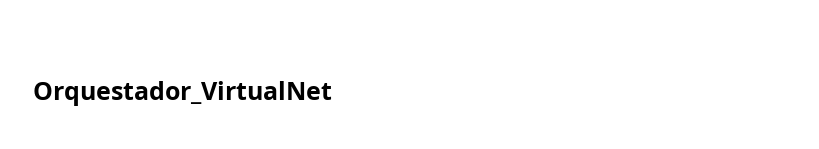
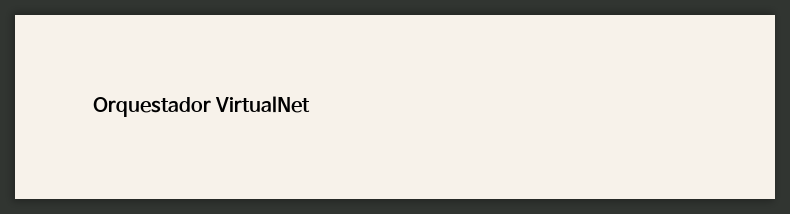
- Orquestador_VirtualNet
+ Orquestador VirtualNet

